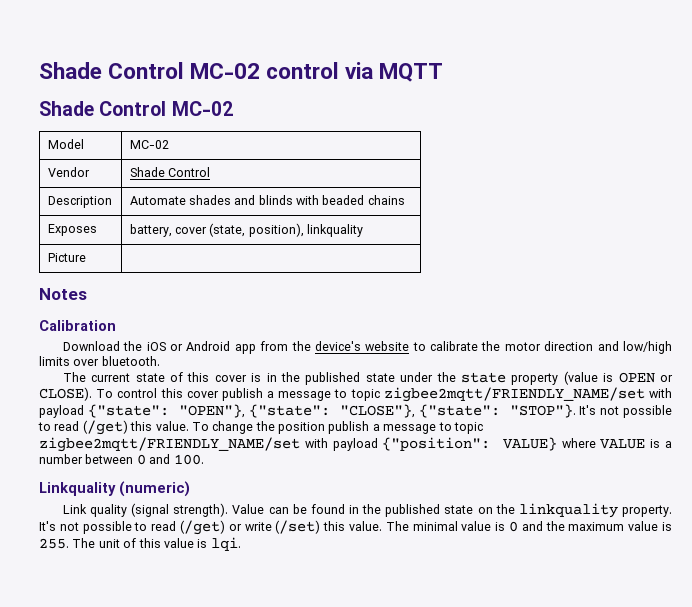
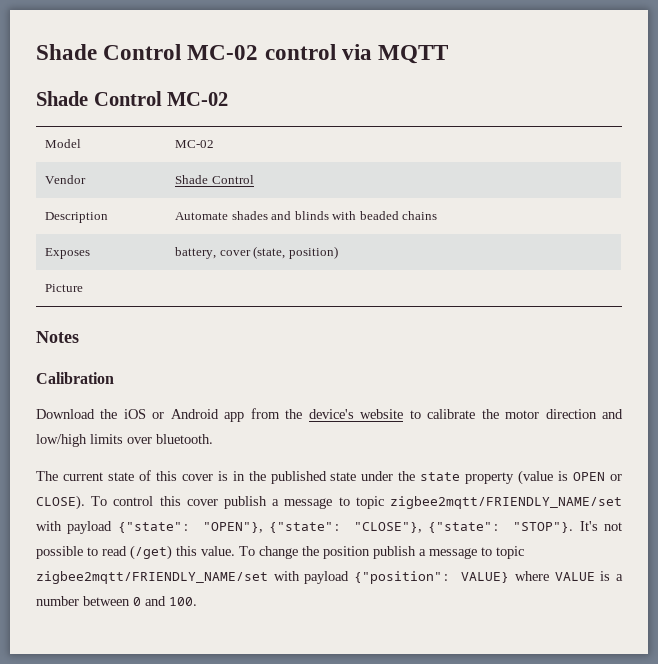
- Exposes | battery, cover (state, position), linkquality
+ Exposes | battery, cover (state, position)
- Linkquality (numeric)
- Link quality (signal strength). Value can be found in the published state on the linkquality property. It's not possible to read (/get) or write (/set) this value. The minimal value is 0 and the maximum value is 255. The unit of this value is lqi.

